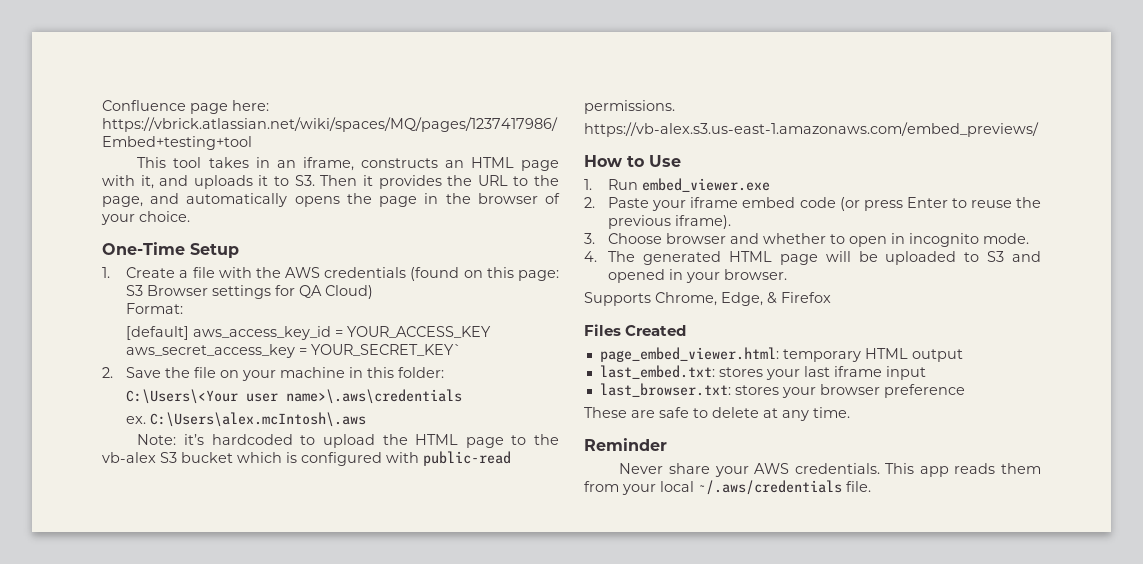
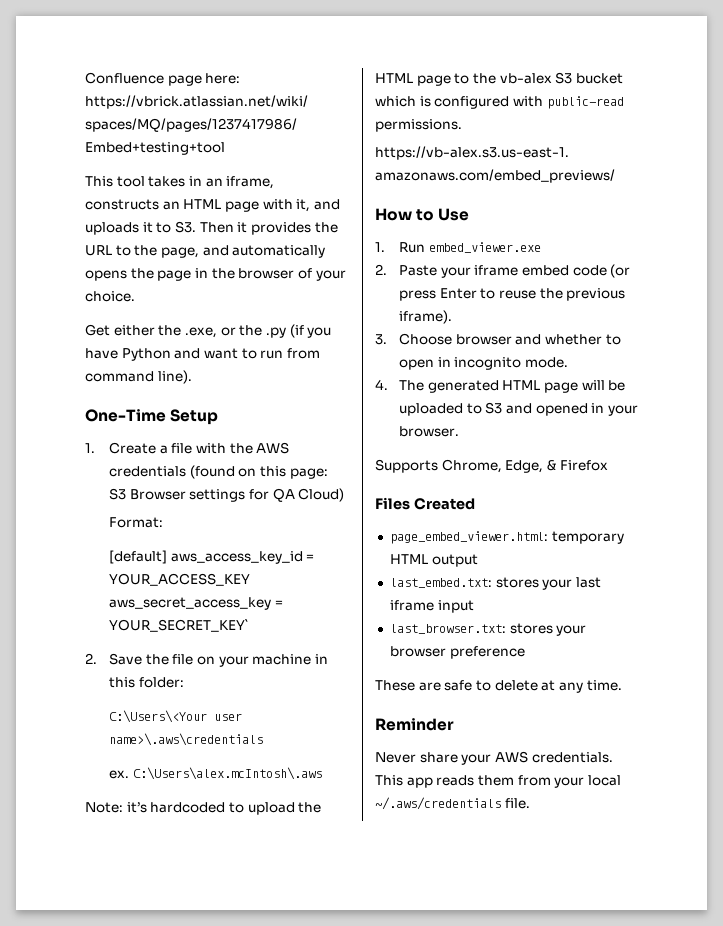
+ Get either the .exe, or the .py (if you have Python and want to run from command line).

